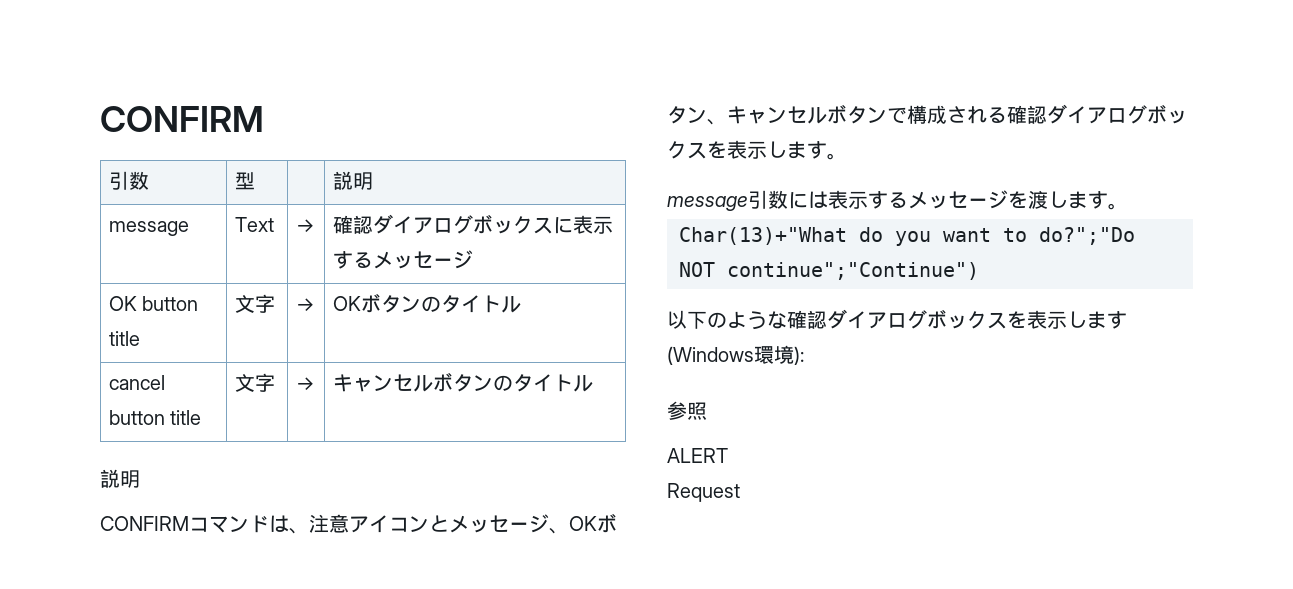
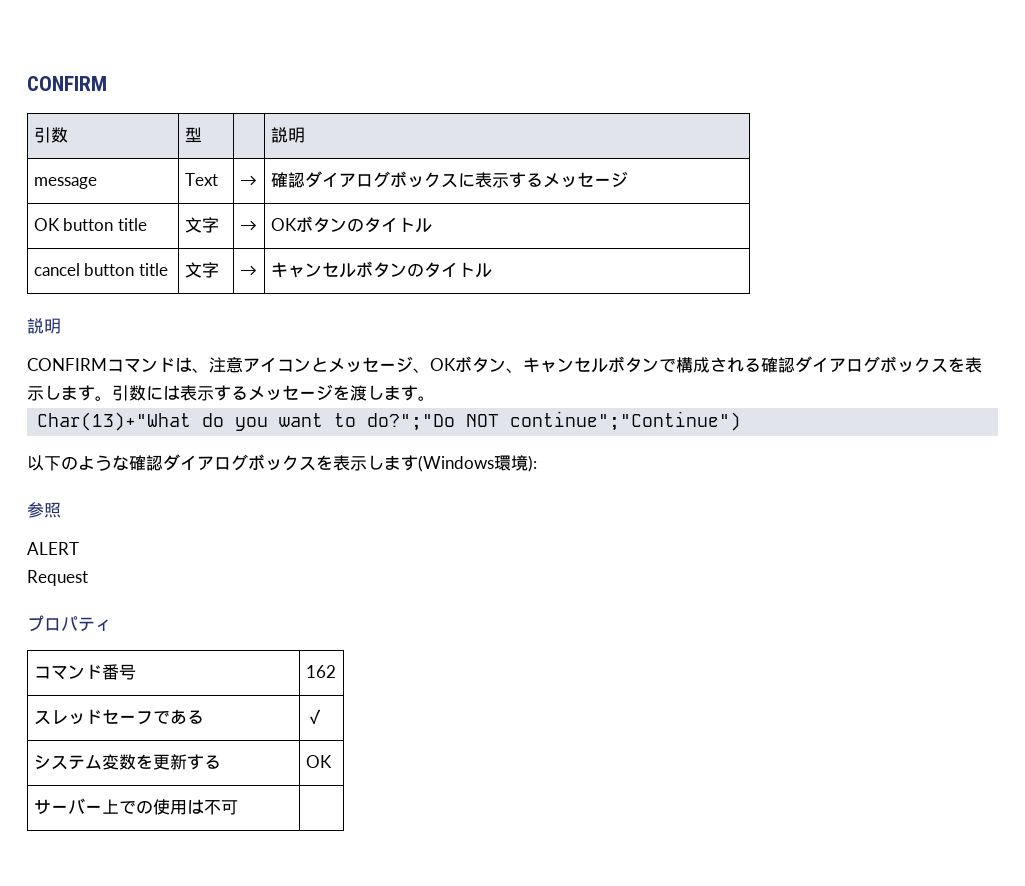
- CONFIRMコマンドは、注意アイコンとメッセージ、OKボタン、キャンセルボタンで構成される確認ダイアログボックスを表示します。
- message引数には表示するメッセージを渡します。
+ CONFIRMコマンドは、注意アイコンとメッセージ、OKボタン、キャンセルボタンで構成される確認ダイアログボックスを表示します。引数には表示するメッセージを渡します。
+ プロパティ
+ コマンド番号 | 162
+ スレッドセーフである | ✓
+ システム変数を更新する | OK
+ サーバー上での使用は不可 |

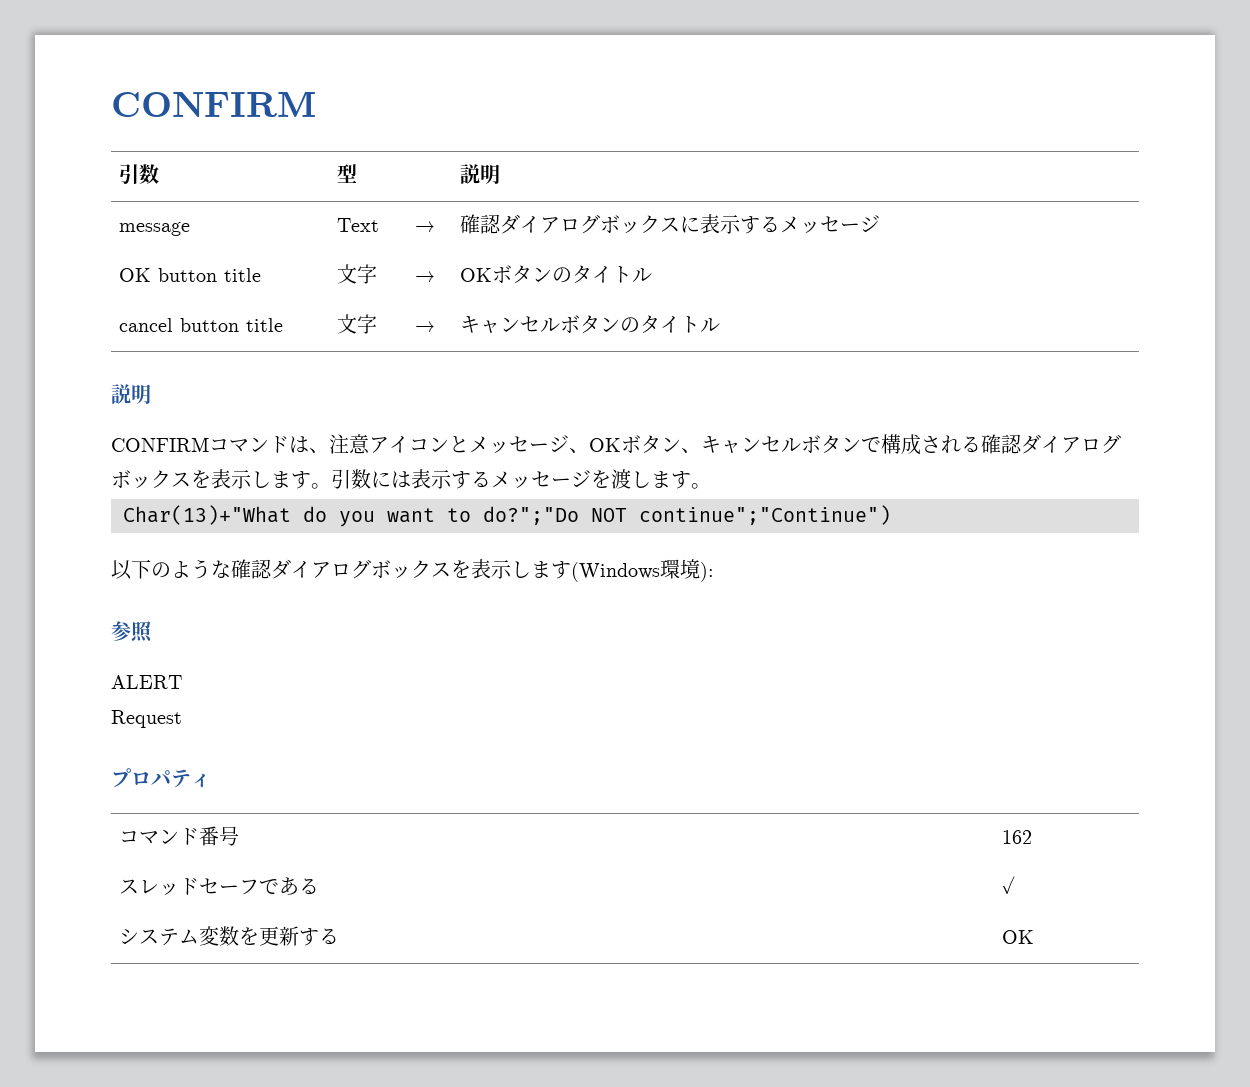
- サーバー上での使用は不可 |

